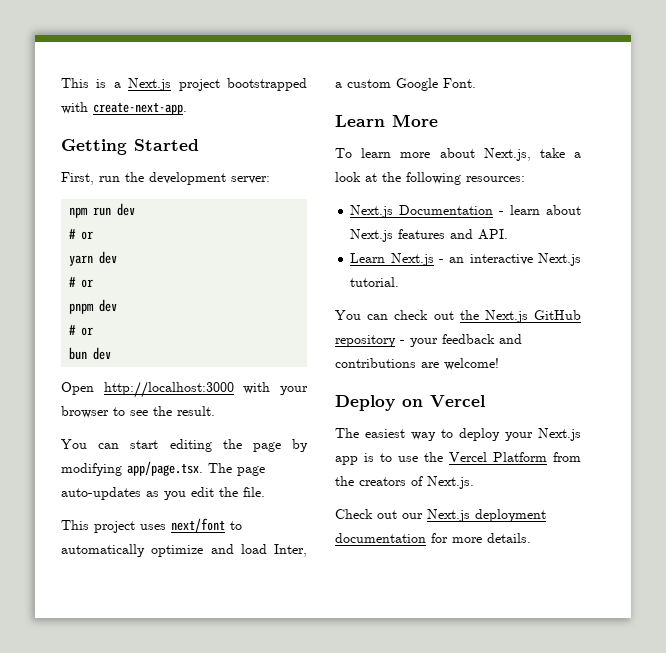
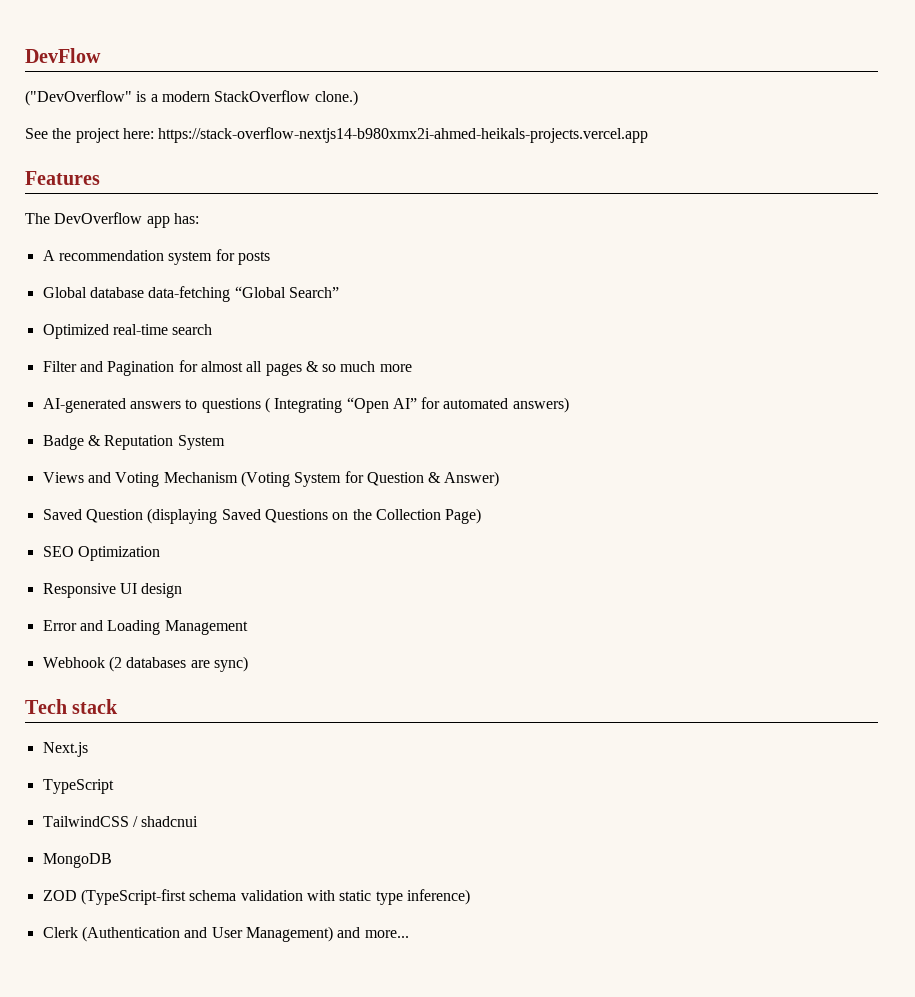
- This is a Next.js project bootstrapped with create-next-app.
- Getting Started
- First, run the development server:
- npm run dev
- # or
- yarn dev
- # or
- pnpm dev
- # or
- bun dev
- Open http://localhost:3000 with your browser to see the result.
- You can start editing the page by modifying app/page.tsx. The page auto-updates as you edit the file.
- This project uses next/font to automatically optimize and load Inter, a custom Google Font.
- Learn More
- To learn more about Next.js, take a look at the following resources:
- Next.js Documentation - learn about Next.js features and API.
- Learn Next.js - an interactive Next.js tutorial.
- You can check out the Next.js GitHub repository - your feedback and contributions are welcome!
- Deploy on Vercel
- The easiest way to deploy your Next.js app is to use the Vercel Platform from the creators of Next.js.
- Check out our Next.js deployment documentation for more details.
+ DevFlow
+ ("DevOverflow" is a modern StackOverflow clone.)
+ See the project here: https://stack-overflow-nextjs14-b980xmx2i-ahmed-heikals-projects.vercel.app
+ Features
+ The DevOverflow app has:
+ A recommendation system for posts
+ Global database data-fetching “Global Search”
+ Optimized real-time search
+ Filter and Pagination for almost all pages & so much more
+ AI-generated answers to questions ( Integrating “Open AI” for automated answers)
+ Badge & Reputation System
+ Views and Voting Mechanism (Voting System for Question & Answer)
+ Saved Question (displaying Saved Questions on the Collection Page)
+ SEO Optimization
+ Responsive UI design
+ Error and Loading Management
+ Webhook (2 databases are sync)
+ Tech stack
+ Next.js
+ TypeScript
+ TailwindCSS / shadcnui
+ MongoDB
+ ZOD (TypeScript-first schema validation with static type inference)
+ Clerk (Authentication and User Management) and more...

